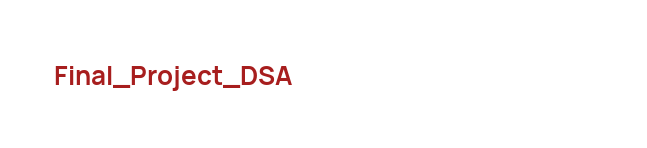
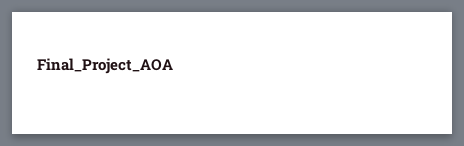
- Final_Project_DSA
+ Final_Project_AOA

